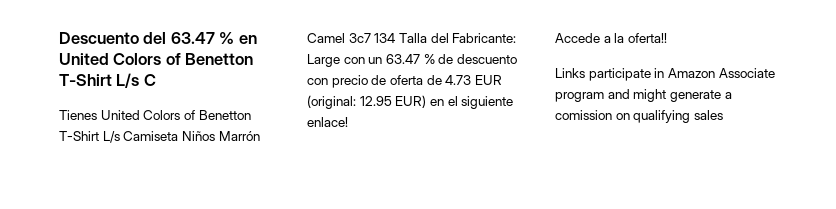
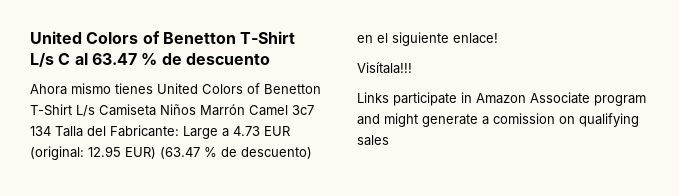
- Descuento del 63.47 % en United Colors of Benetton T-Shirt L/s C
- Tienes United Colors of Benetton T-Shirt L/s Camiseta Niños Marrón Camel 3c7 134 Talla del Fabricante: Large con un 63.47 % de descuento con precio de oferta de 4.73 EUR (original: 12.95 EUR) en el siguiente enlace!
+ United Colors of Benetton T-Shirt L/s C al 63.47 % de descuento
+ Ahora mismo tienes United Colors of Benetton T-Shirt L/s Camiseta Niños Marrón Camel 3c7 134 Talla del Fabricante: Large a 4.73 EUR (original: 12.95 EUR) (63.47 % de descuento) en el siguiente enlace!
- Accede a la oferta!!
+ Visítala!!!

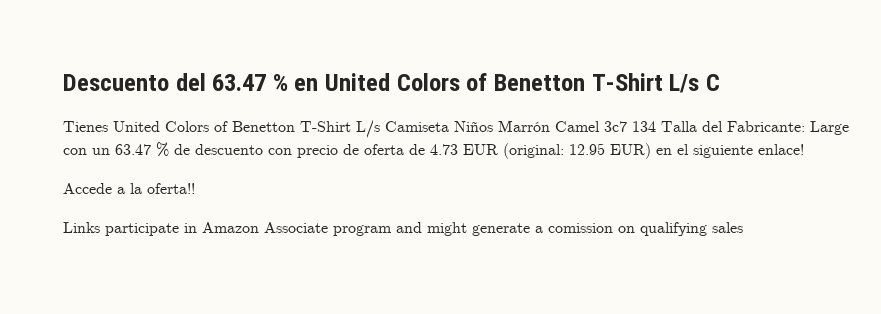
- United Colors of Benetton T-Shirt L/s C al 63.47 % de descuento
- Ahora mismo tienes United Colors of Benetton T-Shirt L/s Camiseta Niños Marrón Camel 3c7 134 Talla del Fabricante: Large a 4.73 EUR (original: 12.95 EUR) (63.47 % de descuento) en el siguiente enlace!
+ Descuento del 63.47 % en United Colors of Benetton T-Shirt L/s C
+ Tienes United Colors of Benetton T-Shirt L/s Camiseta Niños Marrón Camel 3c7 134 Talla del Fabricante: Large con un 63.47 % de descuento con precio de oferta de 4.73 EUR (original: 12.95 EUR) en el siguiente enlace!
- Visítala!!!
+ Accede a la oferta!!

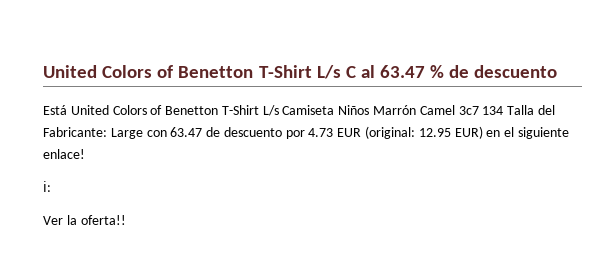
- Descuento del 63.47 % en United Colors of Benetton T-Shirt L/s C
- Tienes United Colors of Benetton T-Shirt L/s Camiseta Niños Marrón Camel 3c7 134 Talla del Fabricante: Large con un 63.47 % de descuento con precio de oferta de 4.73 EUR (original: 12.95 EUR) en el siguiente enlace!
+ United Colors of Benetton T-Shirt L/s C al 63.47 % de descuento
+ Está United Colors of Benetton T-Shirt L/s Camiseta Niños Marrón Camel 3c7 134 Talla del Fabricante: Large con 63.47 de descuento por 4.73 EUR (original: 12.95 EUR) en el siguiente enlace!
- Accede a la oferta!!
+ ℹ:
+ Ver la oferta!!
- Links participate in Amazon Associate program and might generate a comission on qualifying sales

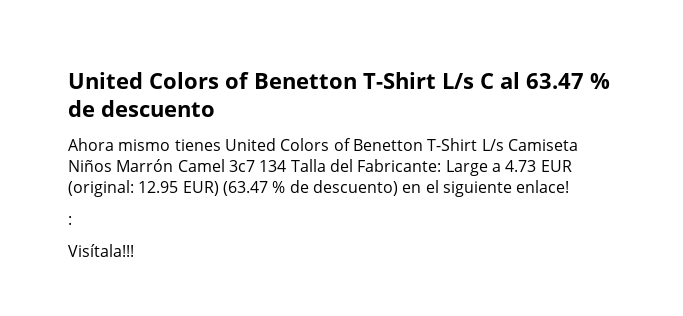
- Está United Colors of Benetton T-Shirt L/s Camiseta Niños Marrón Camel 3c7 134 Talla del Fabricante: Large con 63.47 de descuento por 4.73 EUR (original: 12.95 EUR) en el siguiente enlace!
+ Ahora mismo tienes United Colors of Benetton T-Shirt L/s Camiseta Niños Marrón Camel 3c7 134 Talla del Fabricante: Large a 4.73 EUR (original: 12.95 EUR) (63.47 % de descuento) en el siguiente enlace!
- ℹ:
- Ver la oferta!!
+ :
+ Visítala!!!

